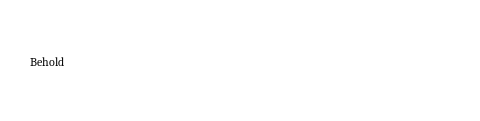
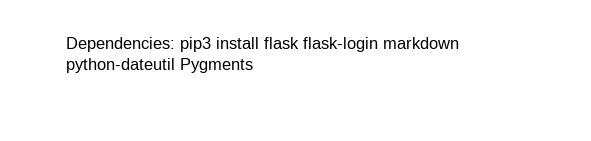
- Behold
+ Dependencies: pip3 install flask flask-login markdown python-dateutil Pygments

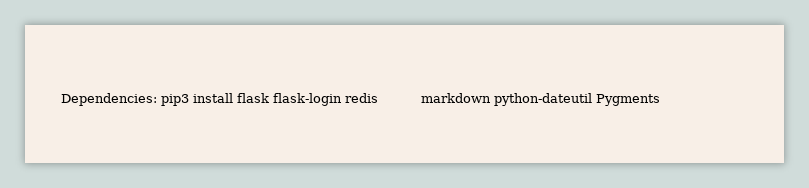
- Dependencies: pip3 install flask flask-login markdown python-dateutil Pygments
+ Dependencies: pip3 install flask flask-login redis markdown python-dateutil Pygments

